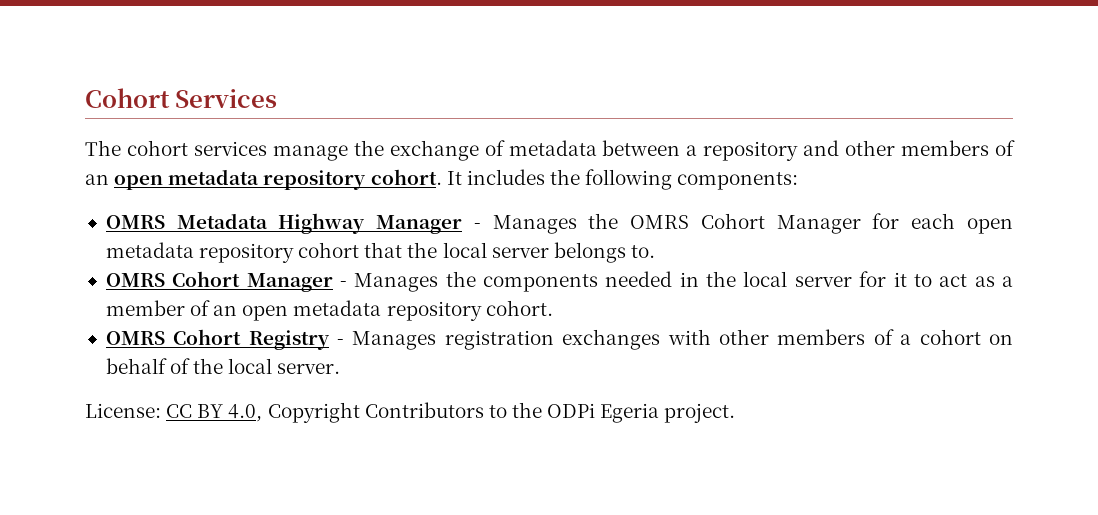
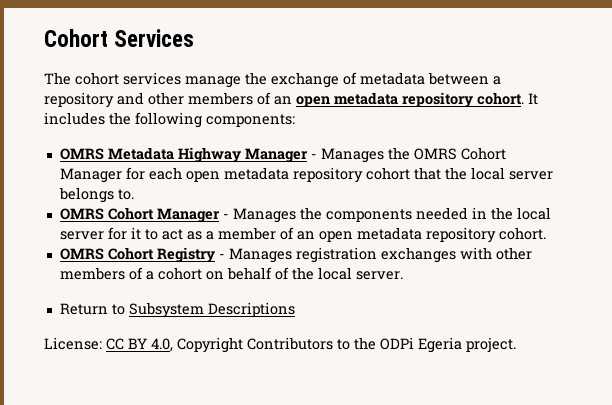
+ Return to Subsystem Descriptions

